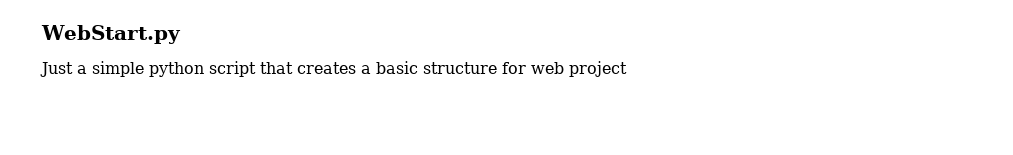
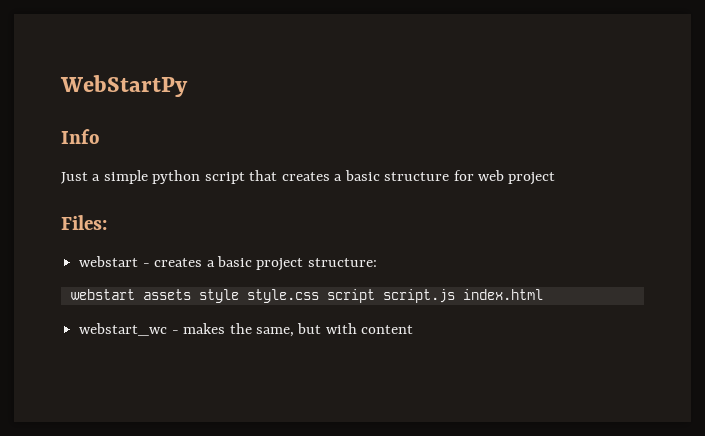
- WebStart.py
+ WebStartPy
+ Info
+ Files:
+ webstart - creates a basic project structure:
+ webstart assets style style.css script script.js index.html
+ webstart_wc - makes the same, but with content

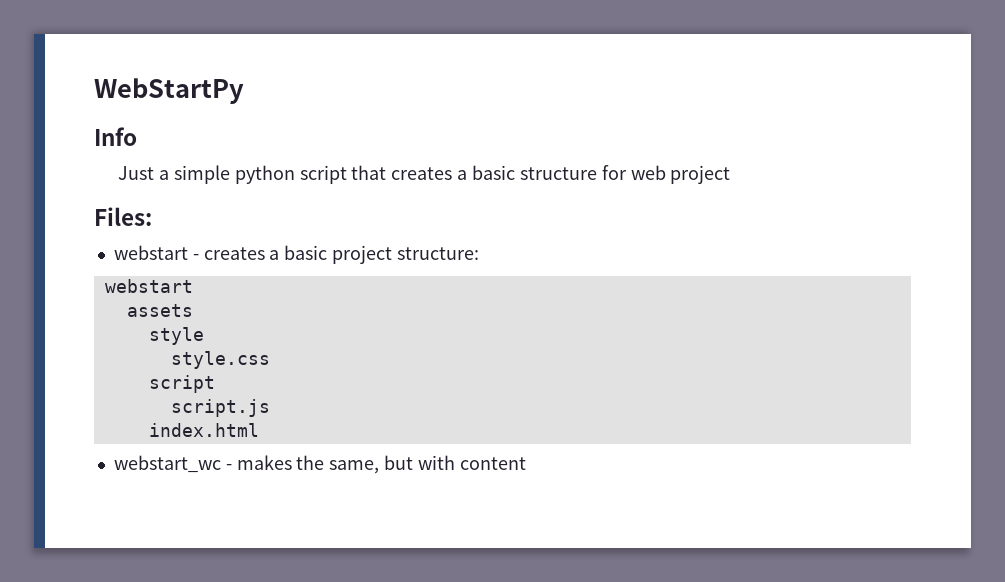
  webstart - creates a basic project structure:
- webstart assets style style.css script script.js index.html
+ webstart
+ assets
+ style
+ style.css
+ script
+ script.js
+ index.html

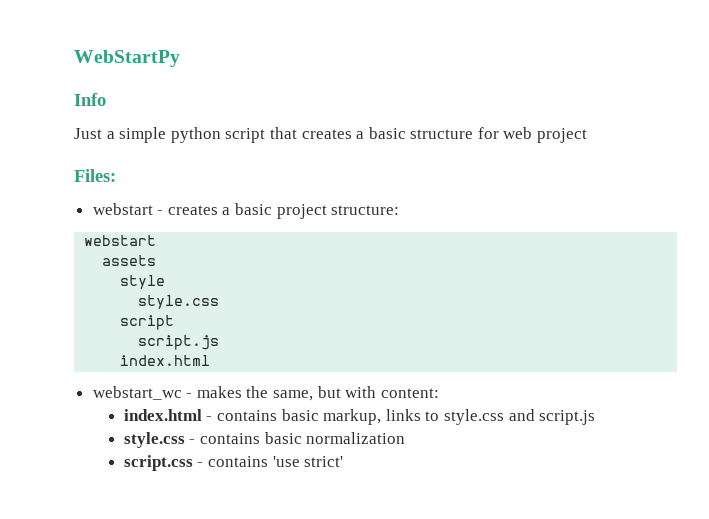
- webstart_wc - makes the same, but with content
+ webstart_wc - makes the same, but with content:
+ index.html - contains basic markup, links to style.css and script.js
+ style.css - contains basic normalization
+ script.css - contains 'use strict'

